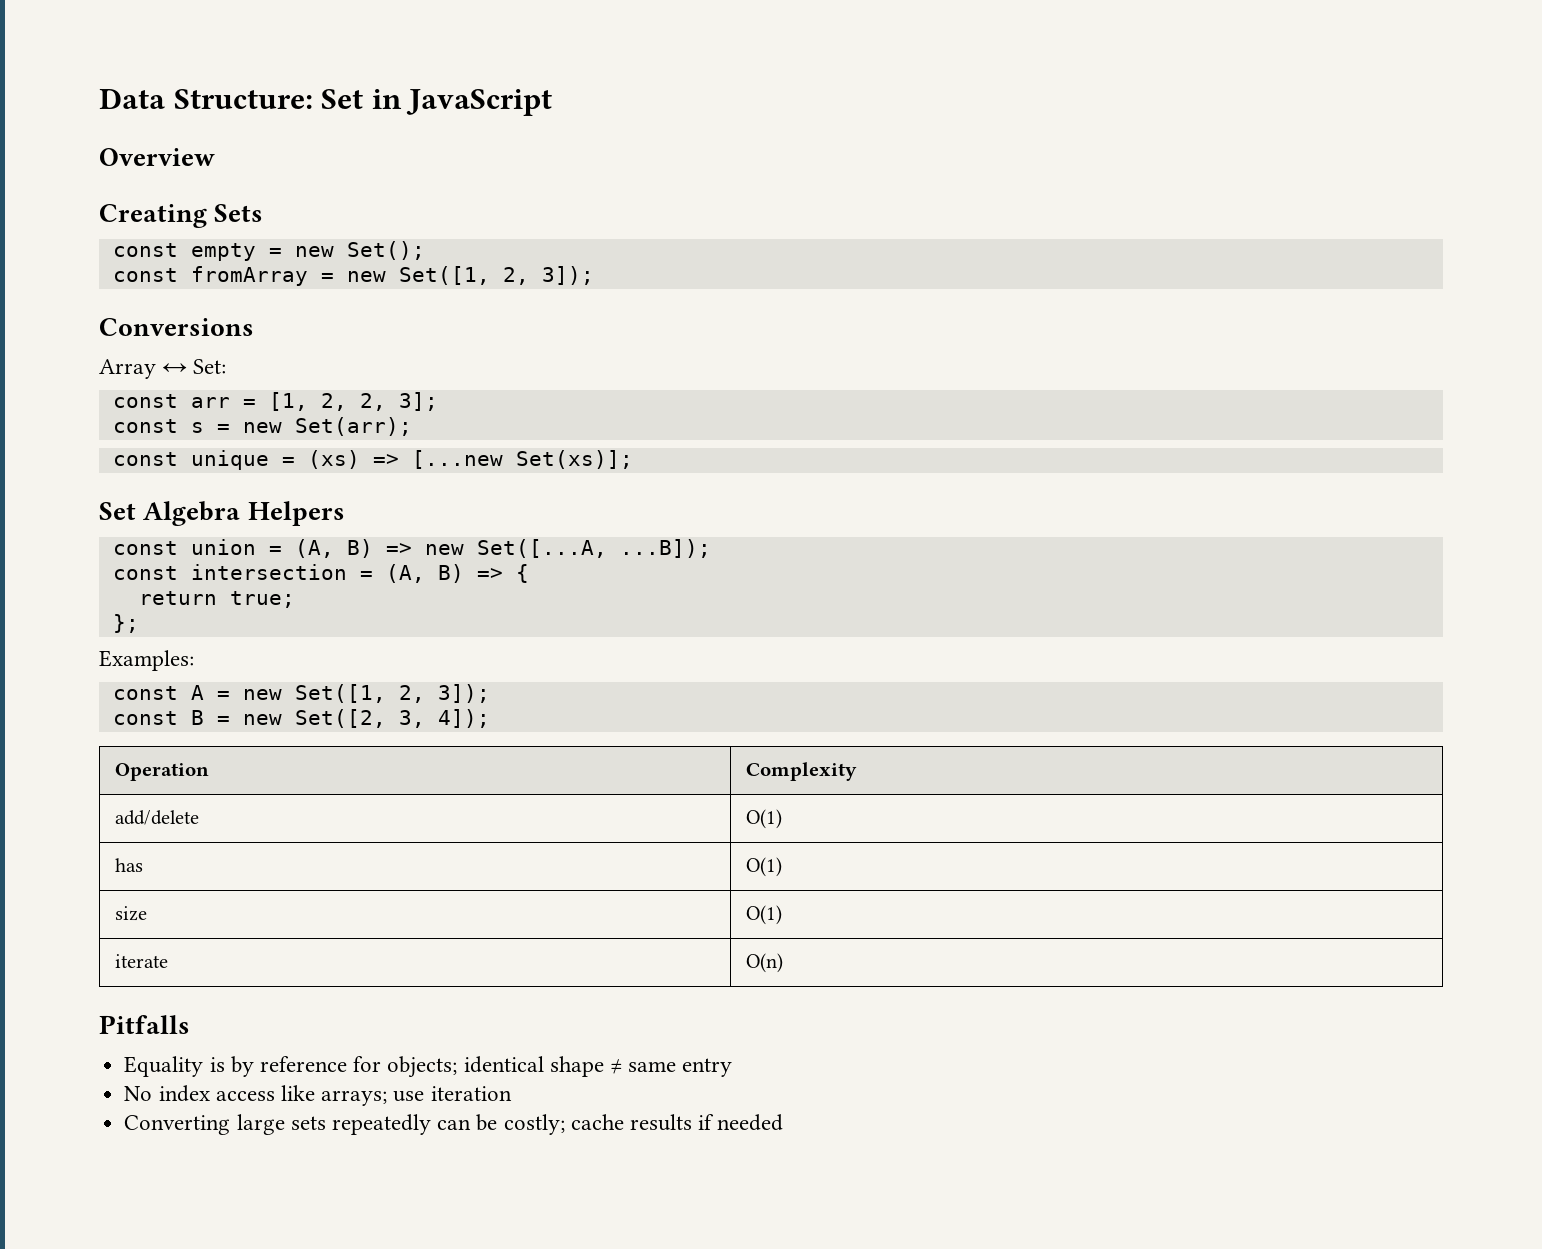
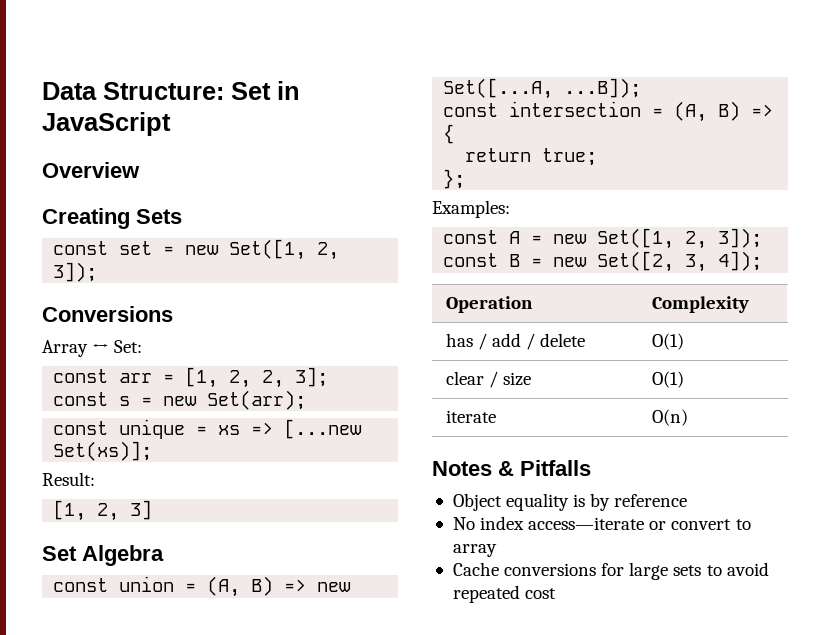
- const empty = new Set();
- const fromArray = new Set([1, 2, 3]);
+ const set = new Set([1, 2, 3]);
- const unique = (xs) => [...new Set(xs)];
+ const unique = xs => [...new Set(xs)];
+ Result:
+ [1, 2, 3]
- Set Algebra Helpers
+ Set Algebra
- add/delete | O(1)
- has | O(1)
- size | O(1)
+ has / add / delete | O(1)
+ clear / size | O(1)
- Pitfalls
+ Notes & Pitfalls
- Equality is by reference for objects; identical shape ≠ same entry
- No index access like arrays; use iteration
- Converting large sets repeatedly can be costly; cache results if needed
+ Object equality is by reference
+ No index access—iterate or convert to array
+ Cache conversions for large sets to avoid repeated cost

